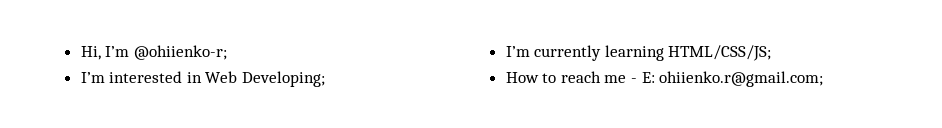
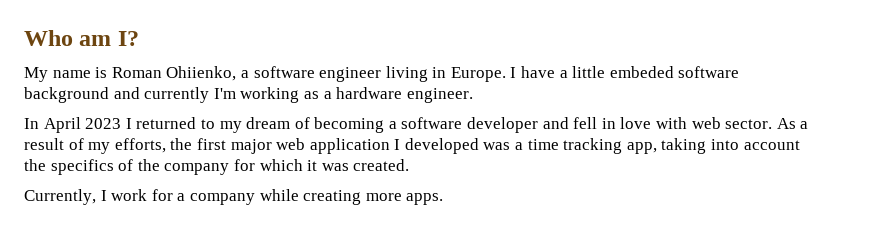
- Hi, I’m @ohiienko-r;
- I’m interested in Web Developing;
- I’m currently learning HTML/CSS/JS;
- How to reach me - E: ohiienko.r@gmail.com;
+ Who am I?
+ My name is Roman Ohiienko, a software engineer living in Europe. I have a little embeded software background and currently I'm working as a hardware engineer.
+ In April 2023 I returned to my dream of becoming a software developer and fell in love with web sector. As a result of my efforts, the first major web application I developed was a time tracking app, taking into account the specifics of the company for which it was created.
+ Currently, I work for a company while creating more apps.

